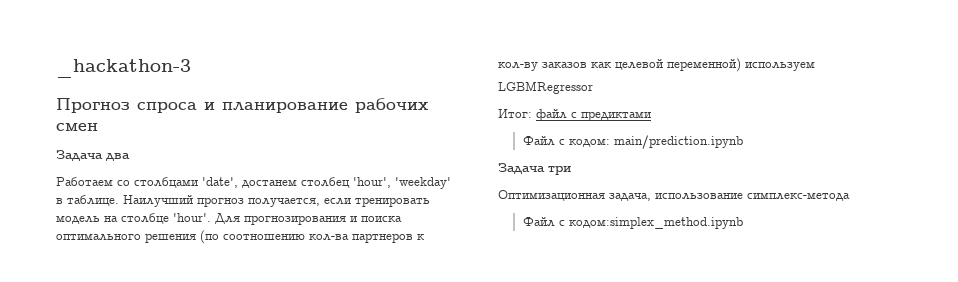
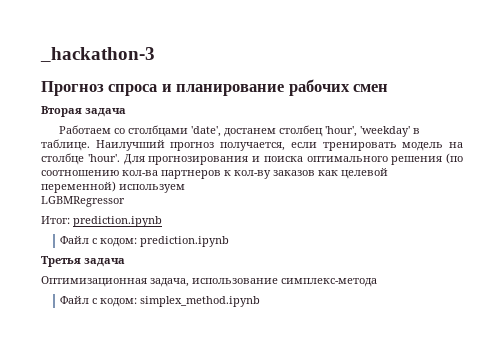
- Задача два
+ Вторая задача
- Итог: файл с предиктами
- Файл с кодом: main/prediction.ipynb
- Задача три
+ Итог: prediction.ipynb
+ Файл с кодом: prediction.ipynb
+ Третья задача
- Файл с кодом:simplex_method.ipynb
+ Файл с кодом: simplex_method.ipynb

